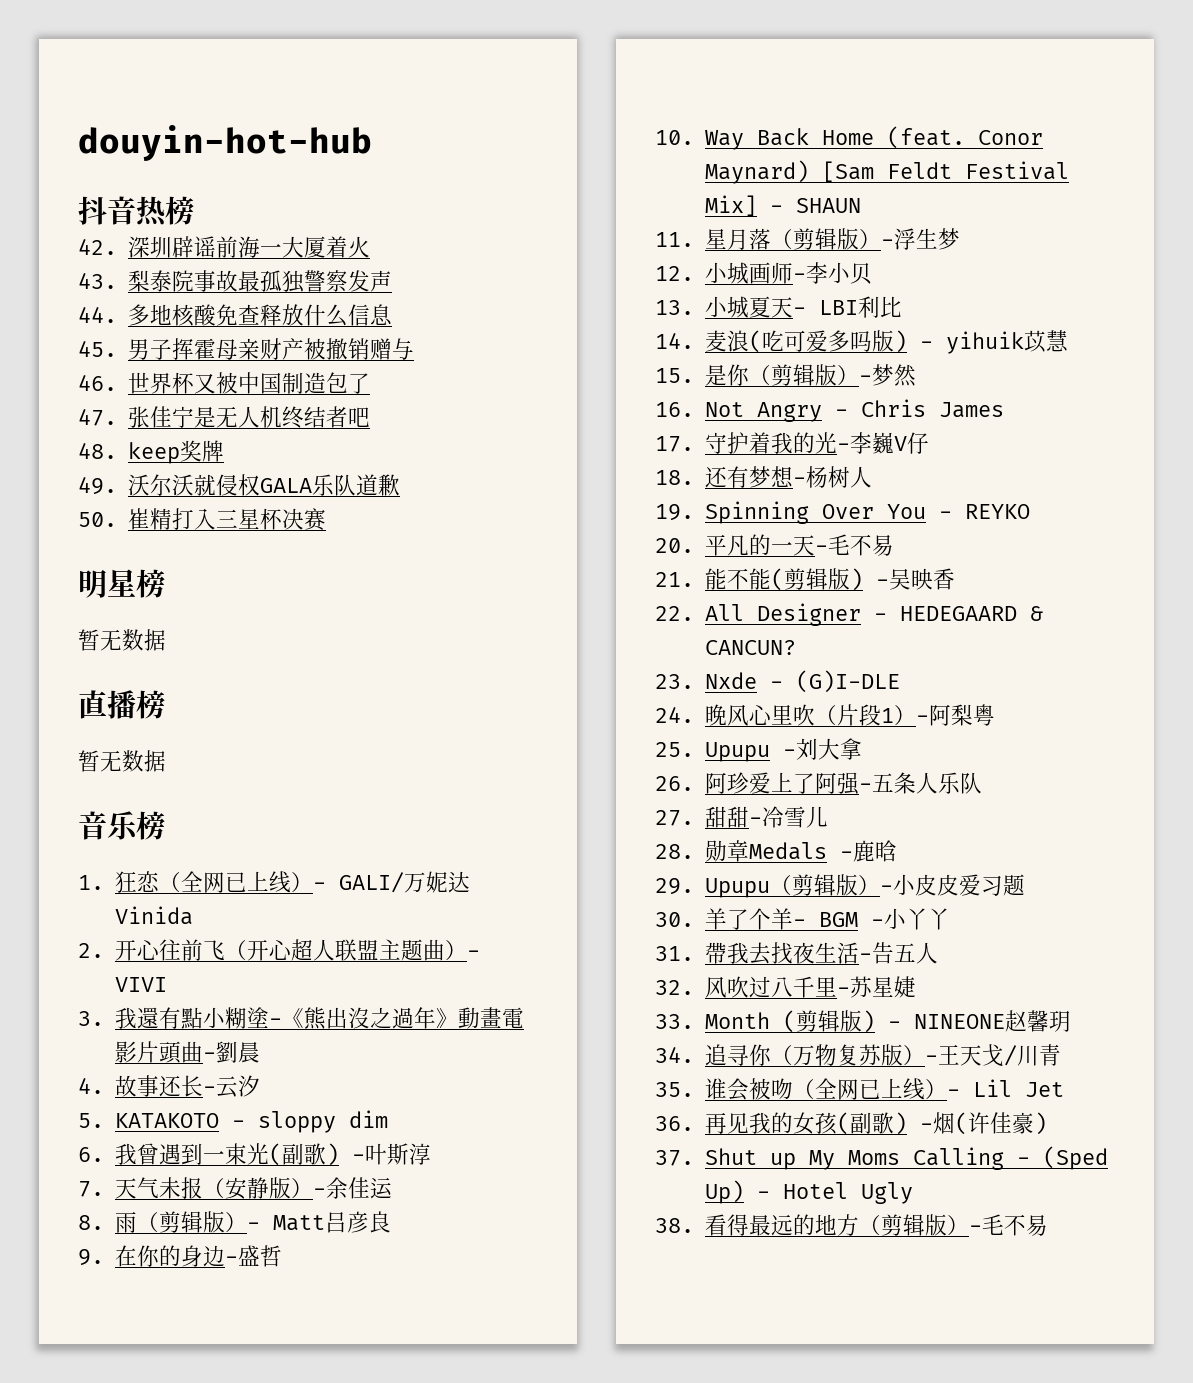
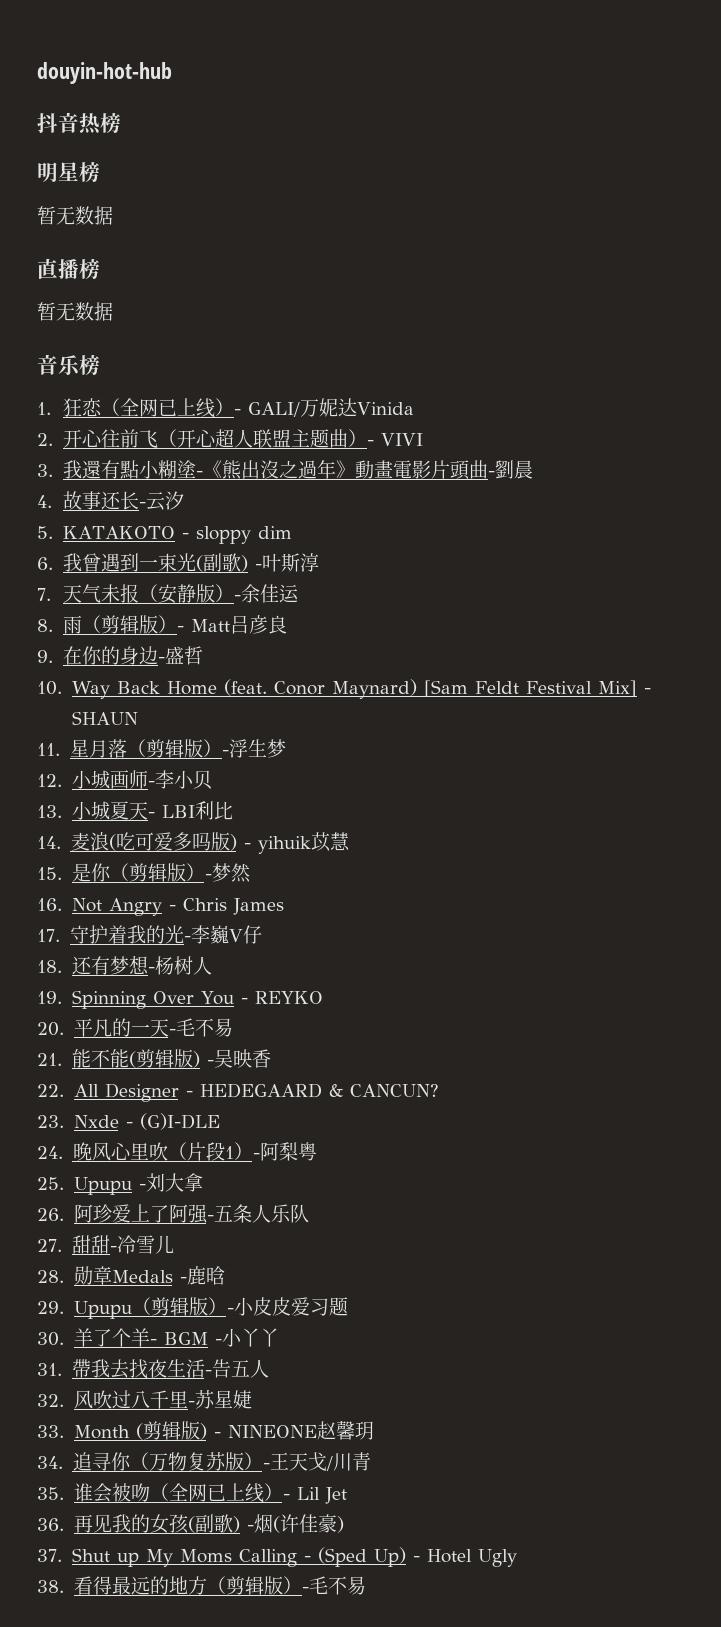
- 42.深圳辟谣前海一大厦着火
- 43.梨泰院事故最孤独警察发声
- 44.多地核酸免查释放什么信息
- 45.男子挥霍母亲财产被撤销赠与
- 46.世界杯又被中国制造包了
- 47.张佳宁是无人机终结者吧
- 48. keep奖牌
- 49.沃尔沃就侵权GALA乐队道歉
- 50.崔精打入三星杯决赛

